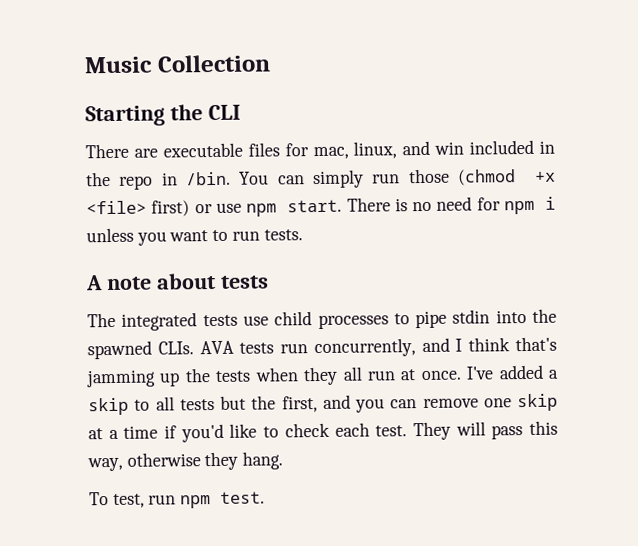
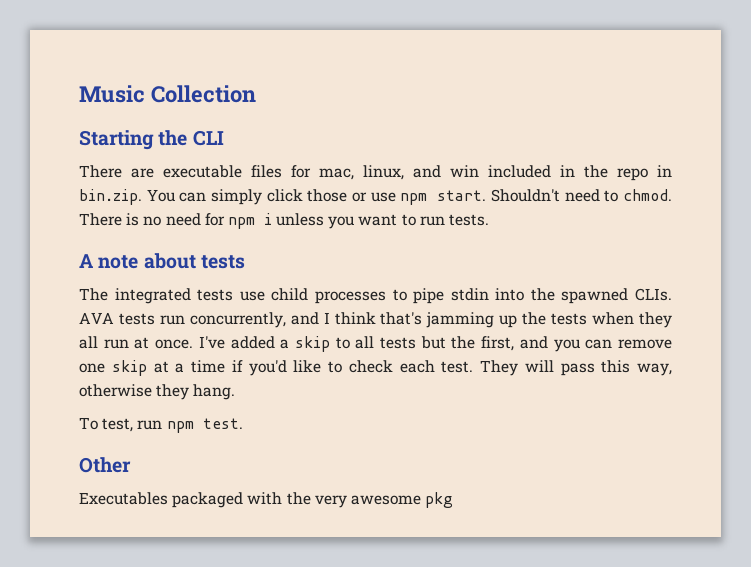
- There are executable files for mac, linux, and win included in the repo in /bin. You can simply run those (chmod +x <file> first) or use npm start.
+ There are executable files for mac, linux, and win included in the repo in bin.zip. You can simply click those or use npm start. Shouldn't need to chmod.
+ Other
+ Executables packaged with the very awesome pkg

